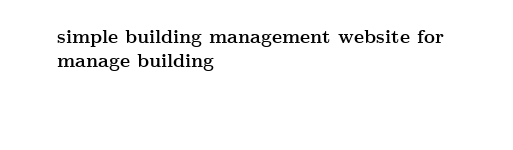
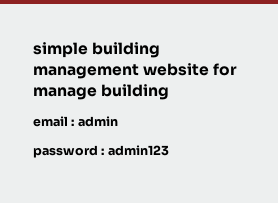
+ email : admin
+ password : admin123

